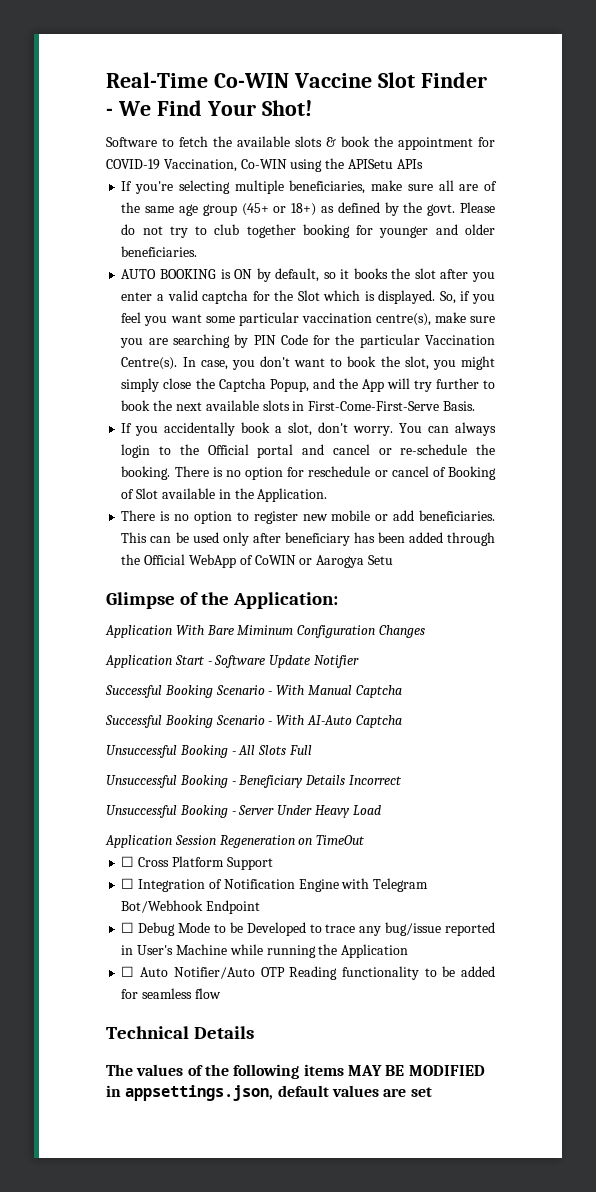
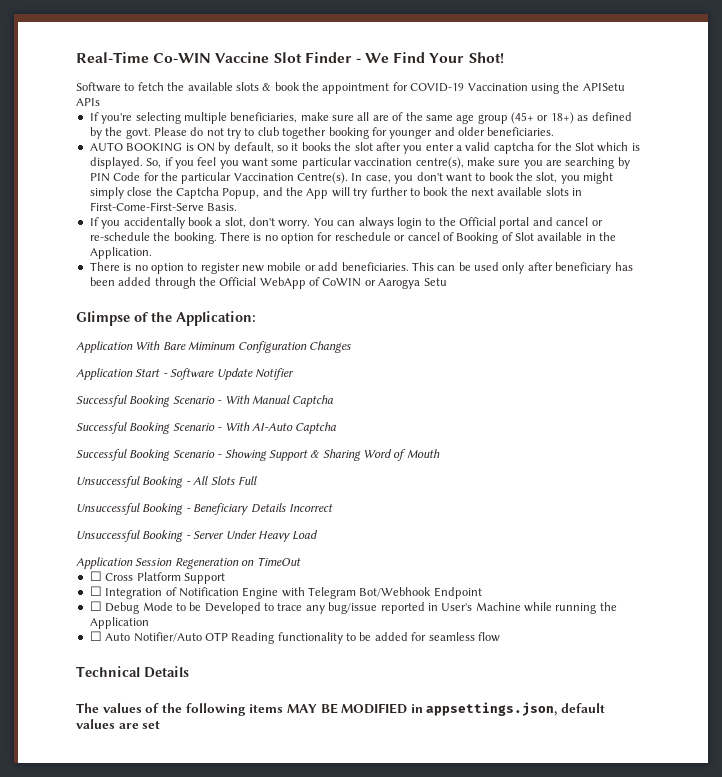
- Software to fetch the available slots & book the appointment for COVID-19 Vaccination, Co-WIN using the APISetu APIs
+ Software to fetch the available slots & book the appointment for COVID-19 Vaccination using the APISetu APIs
+ Successful Booking Scenario - Showing Support & Sharing Word of Mouth

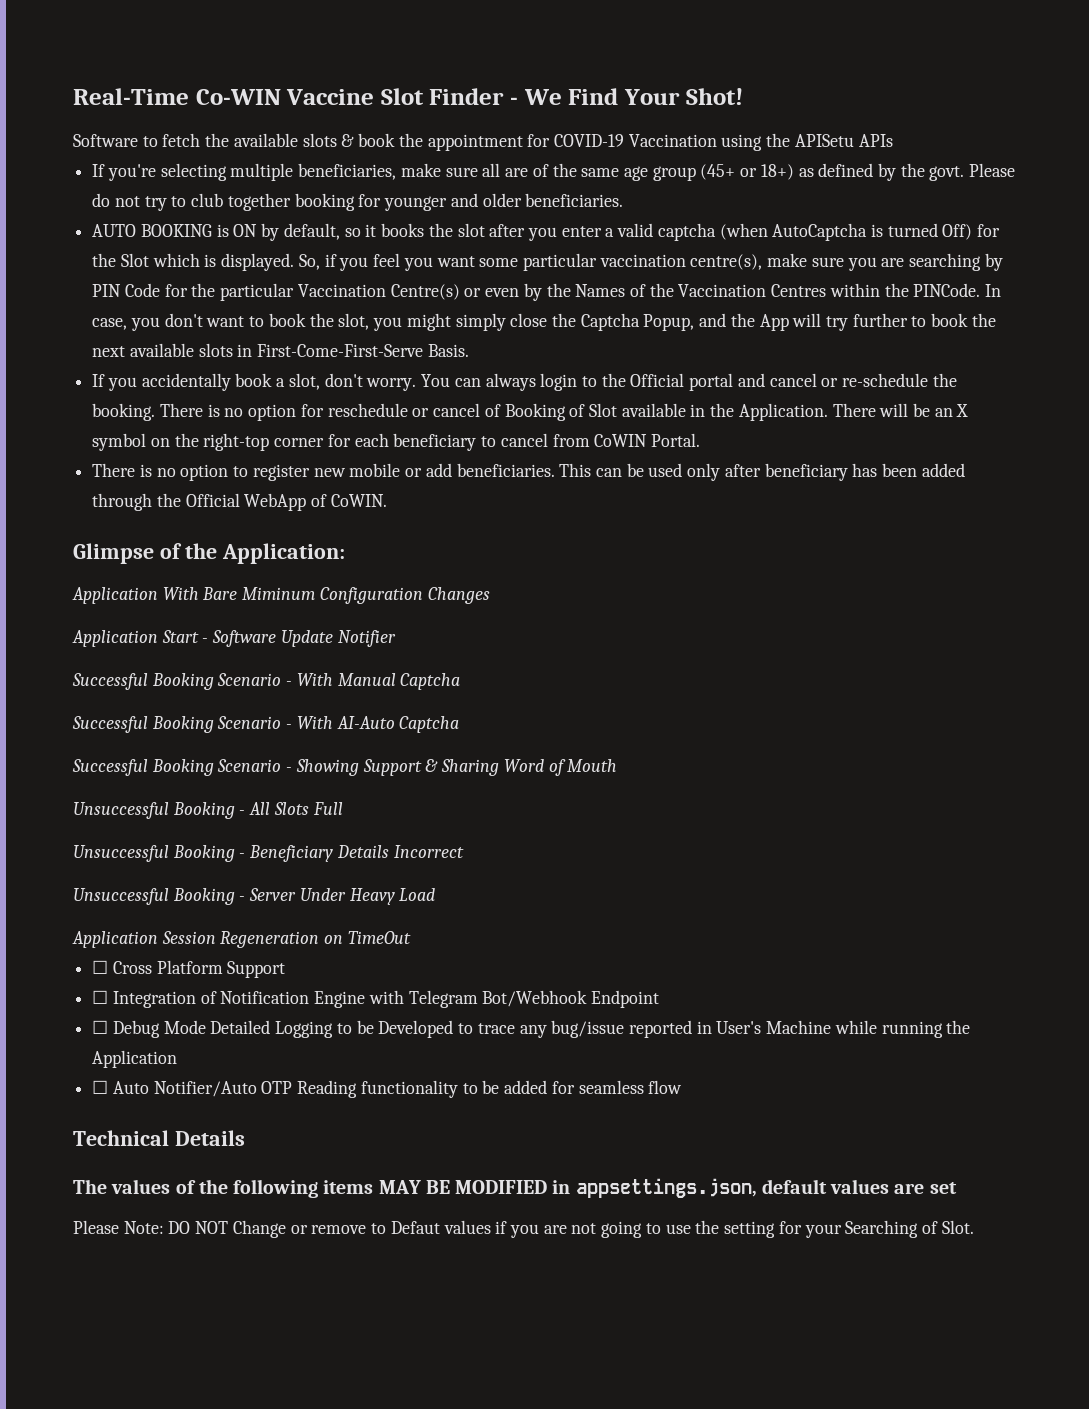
- AUTO BOOKING is ON by default, so it books the slot after you enter a valid captcha for the Slot which is displayed.
+ AUTO BOOKING is ON by default, so it books the slot after you enter a valid captcha (when AutoCaptcha is turned Off) for the Slot which is displayed.
- So, if you feel you want some particular vaccination centre(s), make sure you are searching by PIN Code for the particular Vaccination Centre(s).
+ So, if you feel you want some particular vaccination centre(s), make sure you are searching by PIN Code for the particular Vaccination Centre(s) or even by the Names of the Vaccination Centres within the PINCode.
+ There will be an X symbol on the right-top corner for each beneficiary to cancel from CoWIN Portal.
- This can be used only after beneficiary has been added through the Official WebApp of CoWIN or Aarogya Setu
+ This can be used only after beneficiary has been added through the Official WebApp of CoWIN.
- ☐ Debug Mode to be Developed to trace any bug/issue reported in User's Machine while running the Application
+ ☐ Debug Mode Detailed Logging to be Developed to trace any bug/issue reported in User's Machine while running the Application
+ Please Note: DO NOT Change or remove to Defaut values if you are not going to use the setting for your Searching of Slot.

